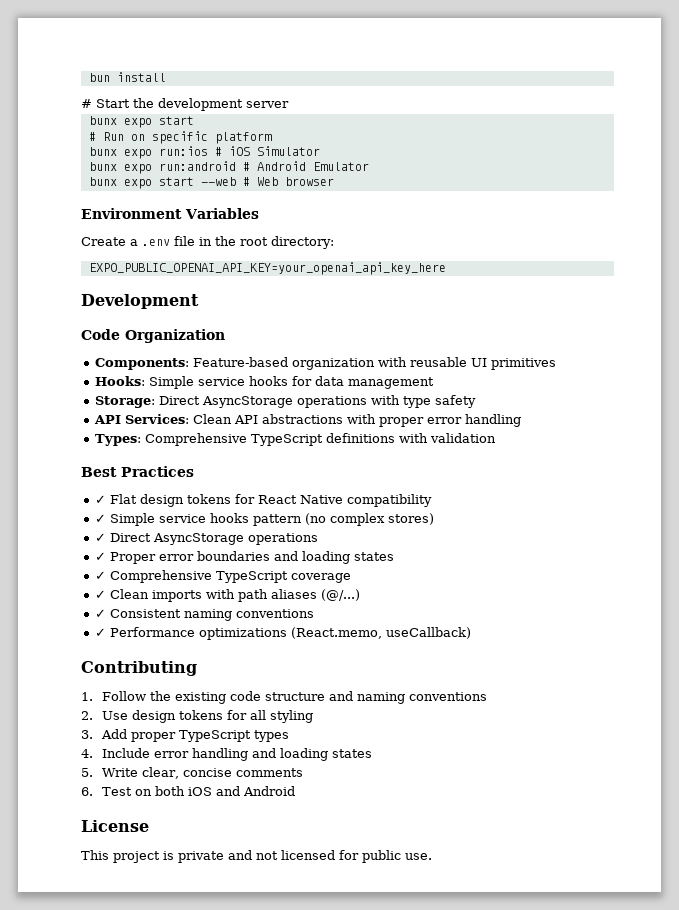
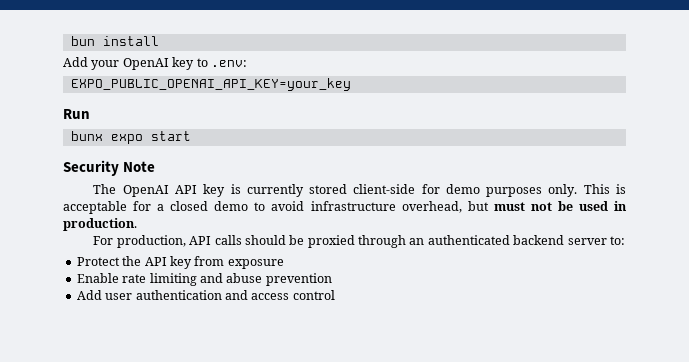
- # Start the development server
+ Add your OpenAI key to .env:
+ EXPO_PUBLIC_OPENAI_API_KEY=your_key
+ Run
  bunx expo start
- # Run on specific platform
- bunx expo run:ios # iOS Simulator
- bunx expo run:android # Android Emulator
- bunx expo start --web # Web browser
- Environment Variables
- Create a .env file in the root directory:
- EXPO_PUBLIC_OPENAI_API_KEY=your_openai_api_key_here
- Development
- Code Organization
- Components: Feature-based organization with reusable UI primitives
- Hooks: Simple service hooks for data management
- Storage: Direct AsyncStorage operations with type safety
- API Services: Clean API abstractions with proper error handling
- Types: Comprehensive TypeScript definitions with validation
- Best Practices
- ✓ Flat design tokens for React Native compatibility
- ✓ Simple service hooks pattern (no complex stores)
- ✓ Direct AsyncStorage operations
- ✓ Proper error boundaries and loading states
- ✓ Comprehensive TypeScript coverage
- ✓ Clean imports with path aliases (@/...)
- ✓ Consistent naming conventions
- ✓ Performance optimizations (React.memo, useCallback)
- Contributing
- 1. Follow the existing code structure and naming conventions
- 2. Use design tokens for all styling
- 3. Add proper TypeScript types
- 4. Include error handling and loading states
- 5. Write clear, concise comments
- 6. Test on both iOS and Android
- License
- This project is private and not licensed for public use.
+ Security Note
+ The OpenAI API key is currently stored client-side for demo purposes only. This is acceptable for a closed demo to avoid infrastructure overhead, but must not be used in production.
+ For production, API calls should be proxied through an authenticated backend server to:
+ Protect the API key from exposure
+ Enable rate limiting and abuse prevention
+ Add user authentication and access control

